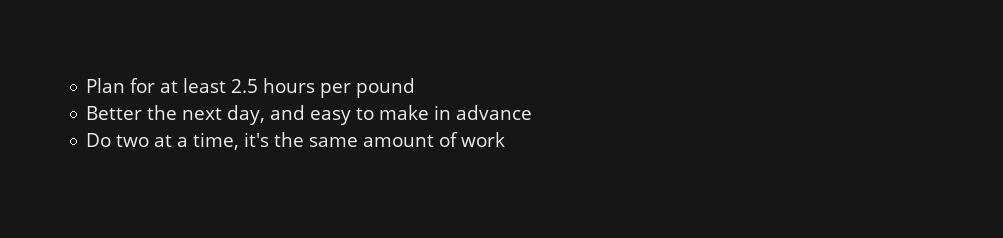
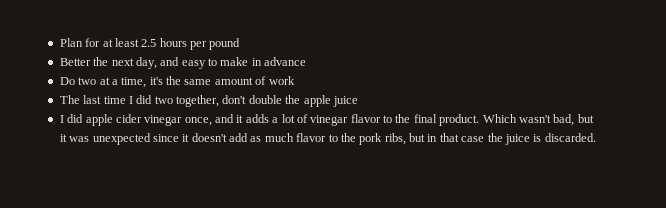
+ The last time I did two together, don't double the apple juice
+ I did apple cider vinegar once, and it adds a lot of vinegar flavor to the final product. Which wasn't bad, but it was unexpected since it doesn't add as much flavor to the pork ribs, but in that case the juice is discarded.

